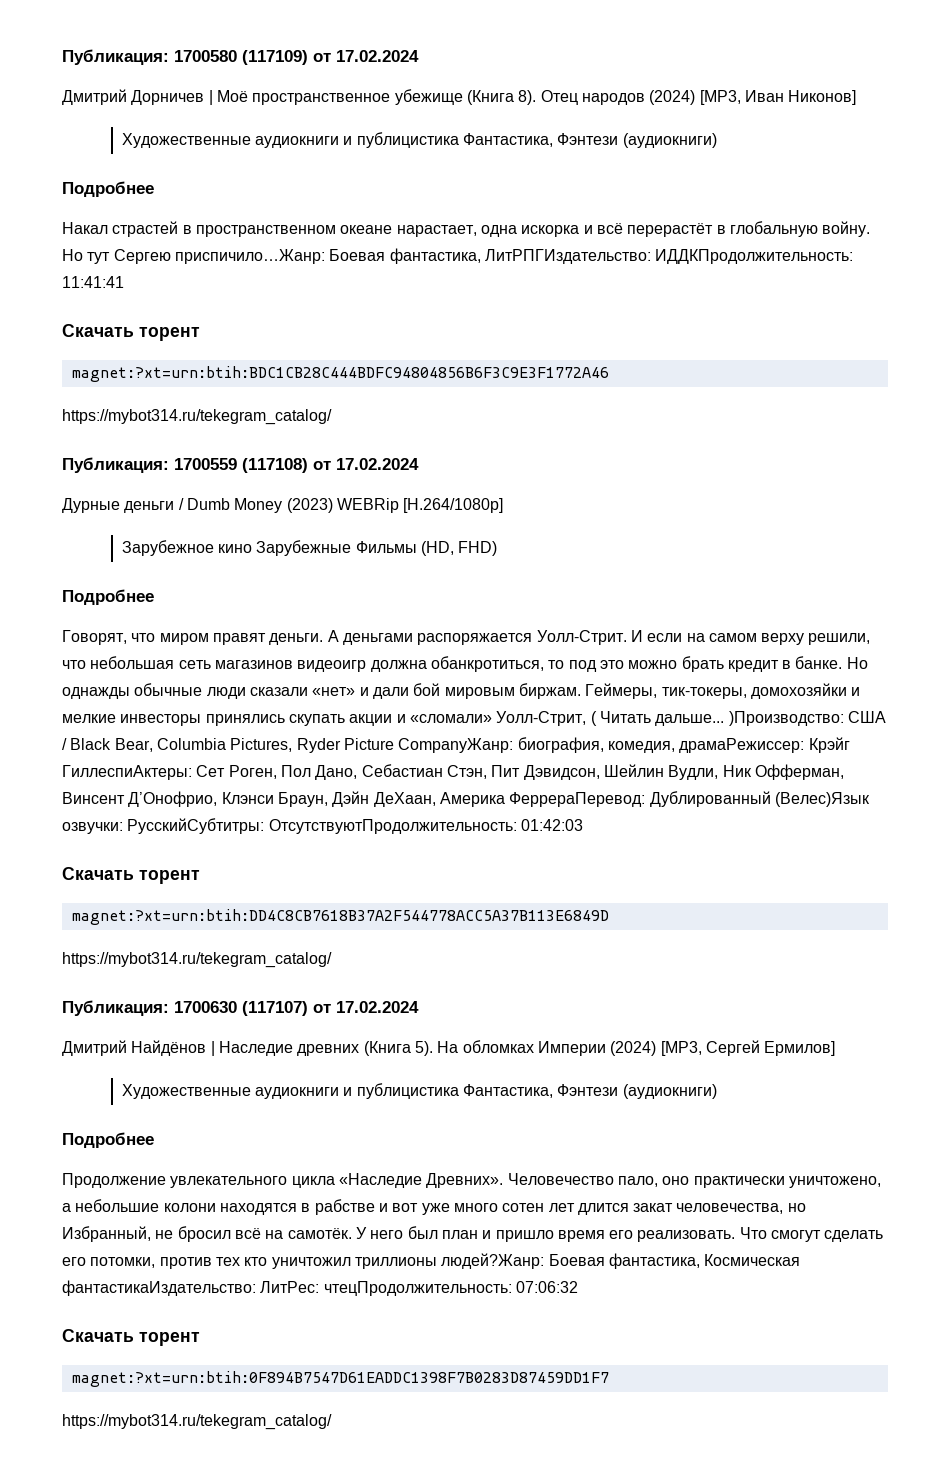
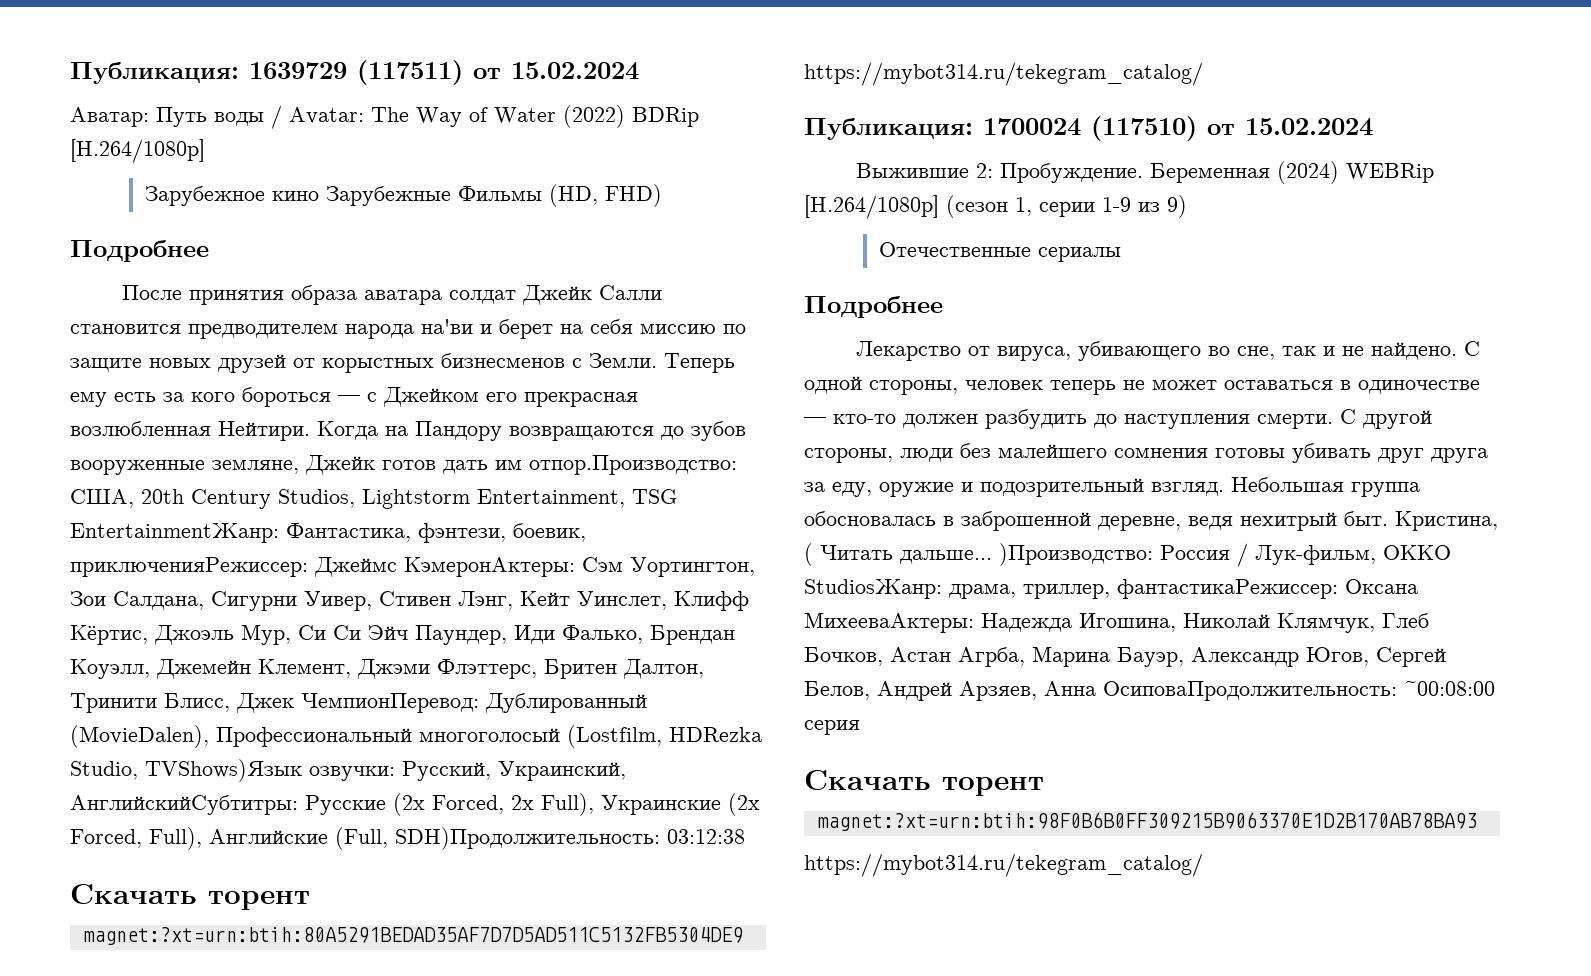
- Публикация: 1700580 (117109) от 17.02.2024
- Дмитрий Дорничев | Моё пространственное убежище (Книга 8). Отец народов (2024) [MP3, Иван Никонов]
- Художественные аудиокниги и публицистика Фантастика, Фэнтези (аудиокниги)
- Подробнее
- Накал страстей в пространственном океане нарастает, одна искорка и всё перерастёт в глобальную войну. Но тут Сергею приспичило…Жанр: Боевая фантастика, ЛитРПГИздательство: ИДДКПродолжительность: 11:41:41
- Скачать торент
- magnet:?xt=urn:btih:BDC1CB28C444BDFC94804856B6F3C9E3F1772A46
- https://mybot314.ru/tekegram_catalog/
- Публикация: 1700559 (117108) от 17.02.2024
- Дурные деньги / Dumb Money (2023) WEBRip [H.264/1080p]
+ Публикация: 1639729 (117511) от 15.02.2024
+ Аватар: Путь воды / Avatar: The Way of Water (2022) BDRip [H.264/1080p]
- Говорят, что миром правят деньги. А деньгами распоряжается Уолл-Стрит. И если на самом верху решили, что небольшая сеть магазинов видеоигр должна обанкротиться, то под это можно брать кредит в банке. Но однажды обычные люди сказали «нет» и дали бой мировым биржам. Геймеры, тик-токеры, домохозяйки и мелкие инвесторы принялись скупать акции и «сломали» Уолл-Стрит, ( Читать дальше... )Производство: США / Black Bear, Columbia Pictures, Ryder Picture CompanyЖанр: биография, комедия, драмаРежиссер: Крэйг ГиллеспиАктеры: Сет Роген, Пол Дано, Себастиан Стэн, Пит Дэвидсон, Шейлин Вудли, Ник Офферман, Винсент Д’Онофрио, Клэнси Браун, Дэйн ДеХаан, Америка ФеррераПеревод: Дублированный (Велес)Язык озвучки: РусскийСубтитры: ОтсутствуютПродолжительность: 01:42:03
+ После принятия образа аватара солдат Джейк Салли становится предводителем народа на'ви и берет на себя миссию по защите новых друзей от корыстных бизнесменов с Земли. Теперь ему есть за кого бороться — с Джейком его прекрасная возлюбленная Нейтири. Когда на Пандору возвращаются до зубов вооруженные земляне, Джейк готов дать им отпор.Производство: США, 20th Century Studios, Lightstorm Entertainment, TSG EntertainmentЖанр: Фантастика, фэнтези, боевик, приключенияРежиссер: Джеймс КэмеронАктеры: Сэм Уортингтон, Зои Салдана, Сигурни Уивер, Стивен Лэнг, Кейт Уинслет, Клифф Кёртис, Джоэль Мур, Си Си Эйч Паундер, Иди Фалько, Брендан Коуэлл, Джемейн Клемент, Джэми Флэттерс, Бритен Далтон, Тринити Блисс, Джек ЧемпионПеревод: Дублированный (MovieDalen), Профессиональный многоголосый (Lostfilm, HDRezka Studio, TVShows)Язык озвучки: Русский, Украинский, АнглийскийСубтитры: Русские (2x Forced, 2x Full), Украинские (2x Forced, Full), Английские (Full, SDH)Продолжительность: 03:12:38
  Скачать торент
- magnet:?xt=urn:btih:DD4C8CB7618B37A2F544778ACC5A37B113E6849D
+ magnet:?xt=urn:btih:80A5291BEDAD35AF7D7D5AD511C5132FB5304DE9
  https://mybot314.ru/tekegram_catalog/
- Публикация: 1700630 (117107) от 17.02.2024
- Дмитрий Найдёнов | Наследие древних (Книга 5). На обломках Империи (2024) [MP3, Сергей Ермилов]
- Художественные аудиокниги и публицистика Фантастика, Фэнтези (аудиокниги)
+ Публикация: 1700024 (117510) от 15.02.2024
+ Выжившие 2: Пробуждение. Беременная (2024) WEBRip [H.264/1080p] (сезон 1, серии 1-9 из 9)
+ Отечественные сериалы
  Подробнее
- Продолжение увлекательного цикла «Наследие Древних». Человечество пало, оно практически уничтожено, а небольшие колони находятся в рабстве и вот уже много сотен лет длится закат человечества, но Избранный, не бросил всё на самотёк. У него был план и пришло время его реализовать. Что смогут сделать его потомки, против тех кто уничтожил триллионы людей?Жанр: Боевая фантастика, Космическая фантастикаИздательство: ЛитРес: чтецПродолжительность: 07:06:32
+ Лекарство от вируса, убивающего во сне, так и не найдено. С одной стороны, человек теперь не может оставаться в одиночестве — кто-то должен разбудить до наступления смерти. С другой стороны, люди без малейшего сомнения готовы убивать друг друга за еду, оружие и подозрительный взгляд. Небольшая группа обосновалась в заброшенной деревне, ведя нехитрый быт. Кристина, ( Читать дальше... )Производство: Россия / Лук-фильм, OKKO StudiosЖанр: драма, триллер, фантастикаРежиссер: Оксана МихееваАктеры: Надежда Игошина, Николай Клямчук, Глеб Бочков, Астан Агрба, Марина Бауэр, Александр Югов, Сергей Белов, Андрей Арзяев, Анна ОсиповаПродолжительность: ~00:08:00 серия
  Скачать торент
- magnet:?xt=urn:btih:0F894B7547D61EADDC1398F7B0283D87459DD1F7
+ magnet:?xt=urn:btih:98F0B6B0FF309215B9063370E1D2B170AB78BA93

